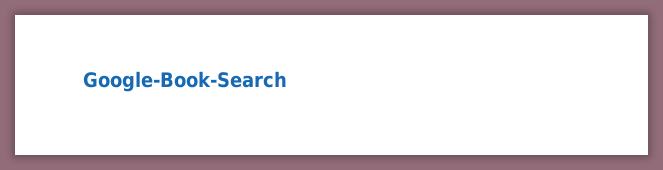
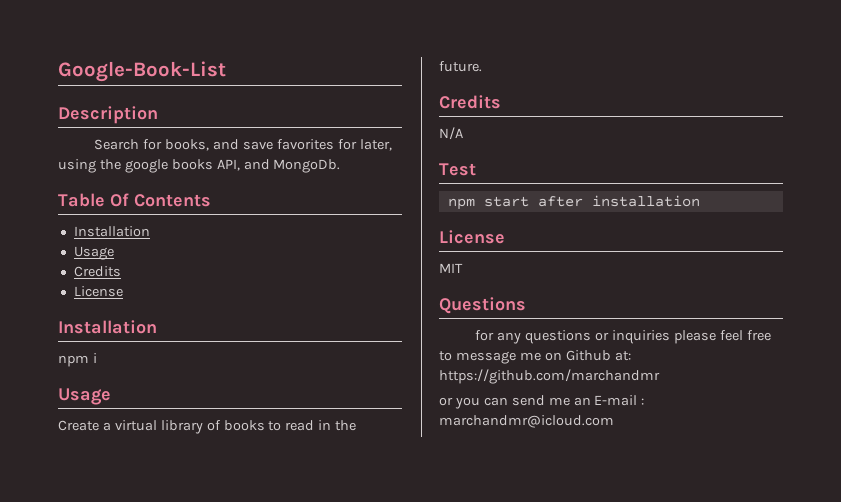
- Google-Book-Search
+ Google-Book-List
+ Description
+ Search for books, and save favorites for later, using the google books API, and MongoDb.
+ Table Of Contents
+ Installation
+ Usage
+ Credits
+ License
+ Installation
+ npm i
+ Usage
+ Create a virtual library of books to read in the future.
+ Credits
+ N/A
+ Test
+ npm start after installation
+ License
+ MIT
+ Questions
+ for any questions or inquiries please feel free to message me on Github at: https://github.com/marchandmr
+ or you can send me an E-mail : marchandmr@icloud.com

